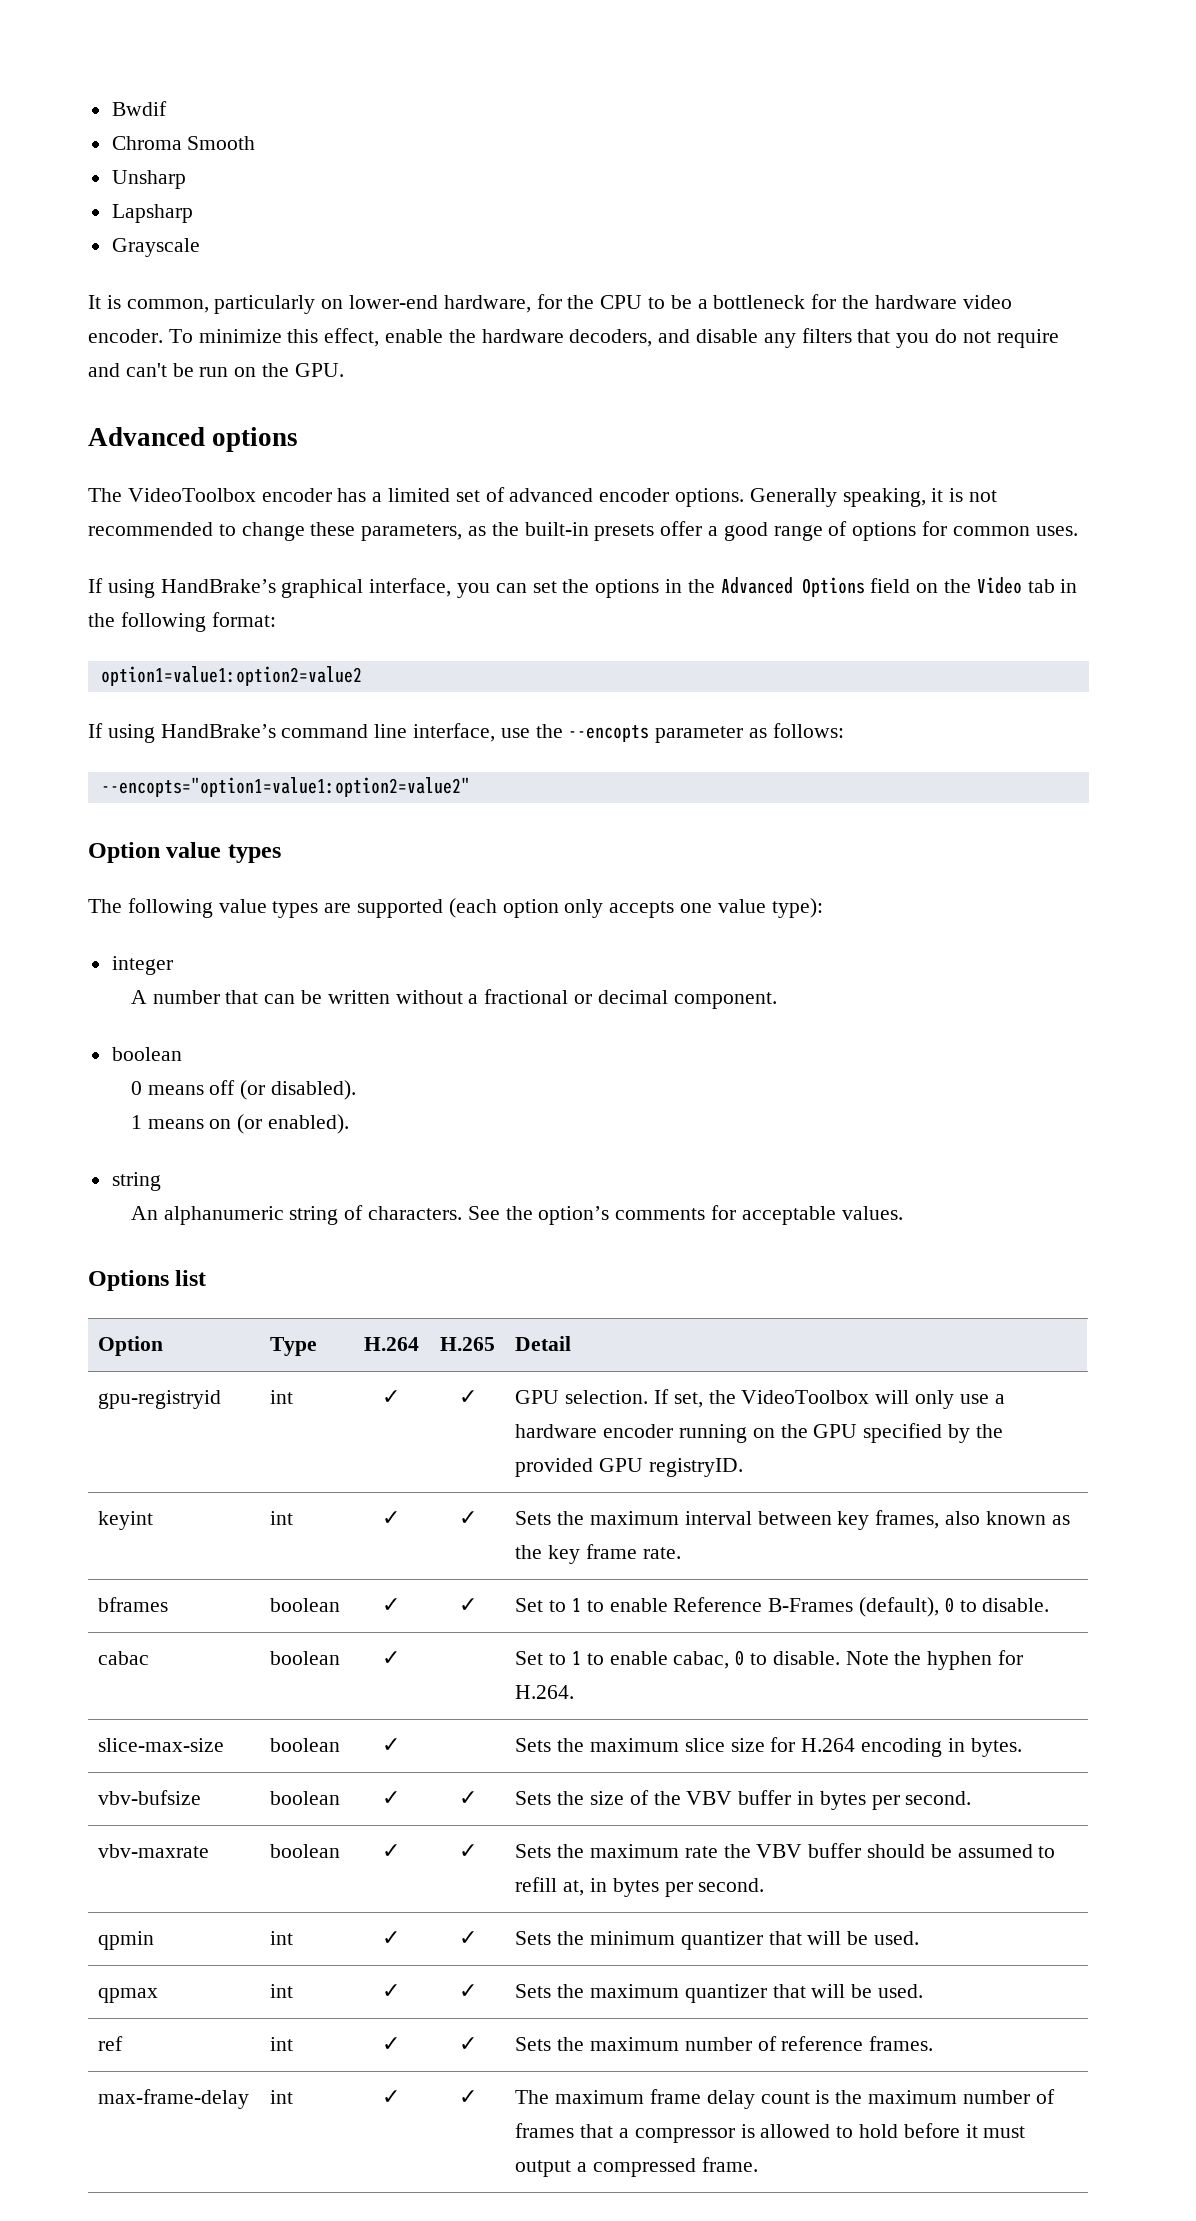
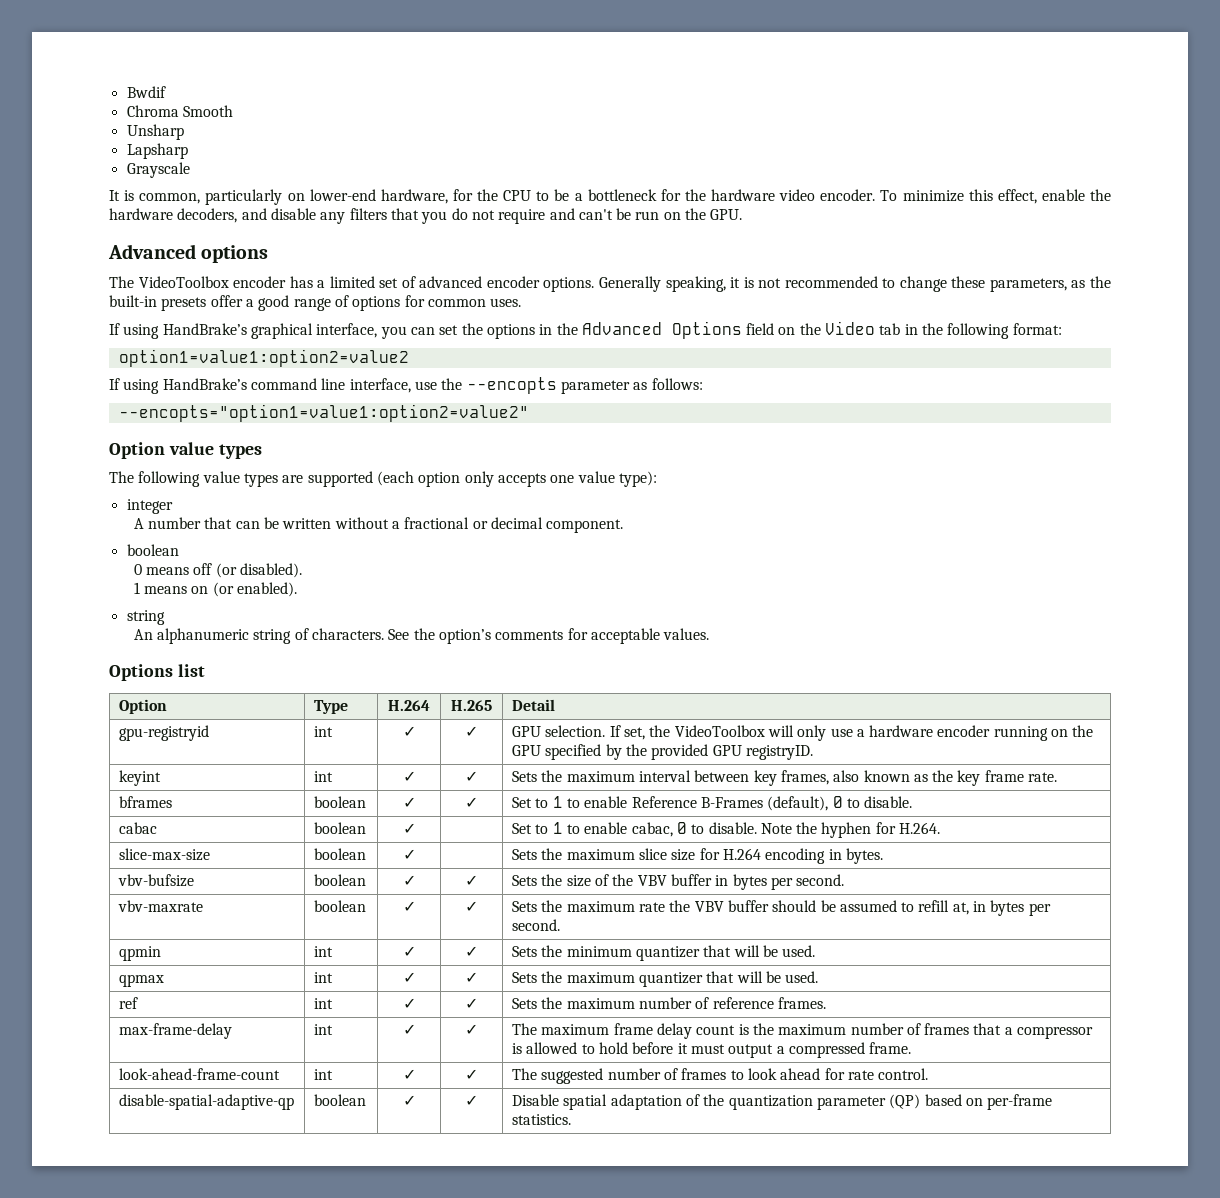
+ look-ahead-frame-count | int | ✓ | ✓ | The suggested number of frames to look ahead for rate control.
+ disable-spatial-adaptive-qp | boolean | ✓ | ✓ | Disable spatial adaptation of the quantization parameter (QP) based on per-frame statistics.

